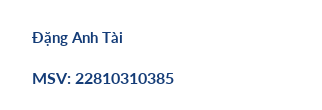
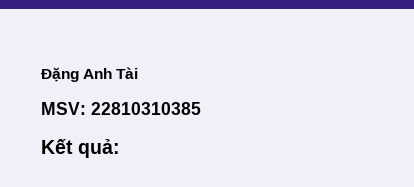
+ Kết quả:

